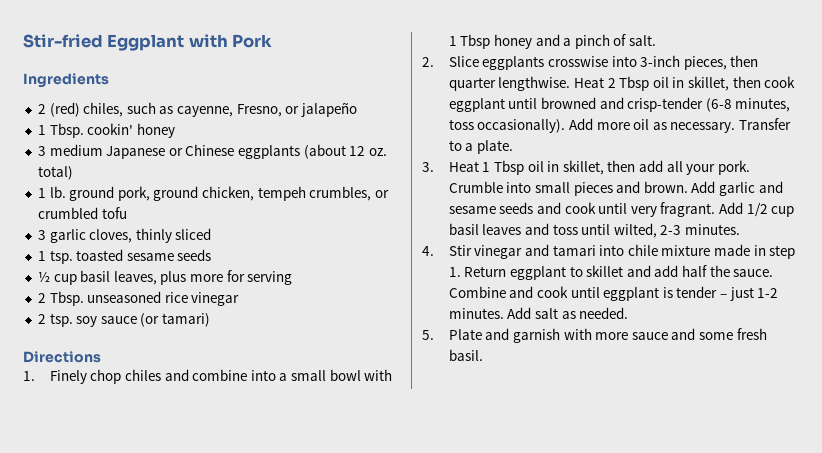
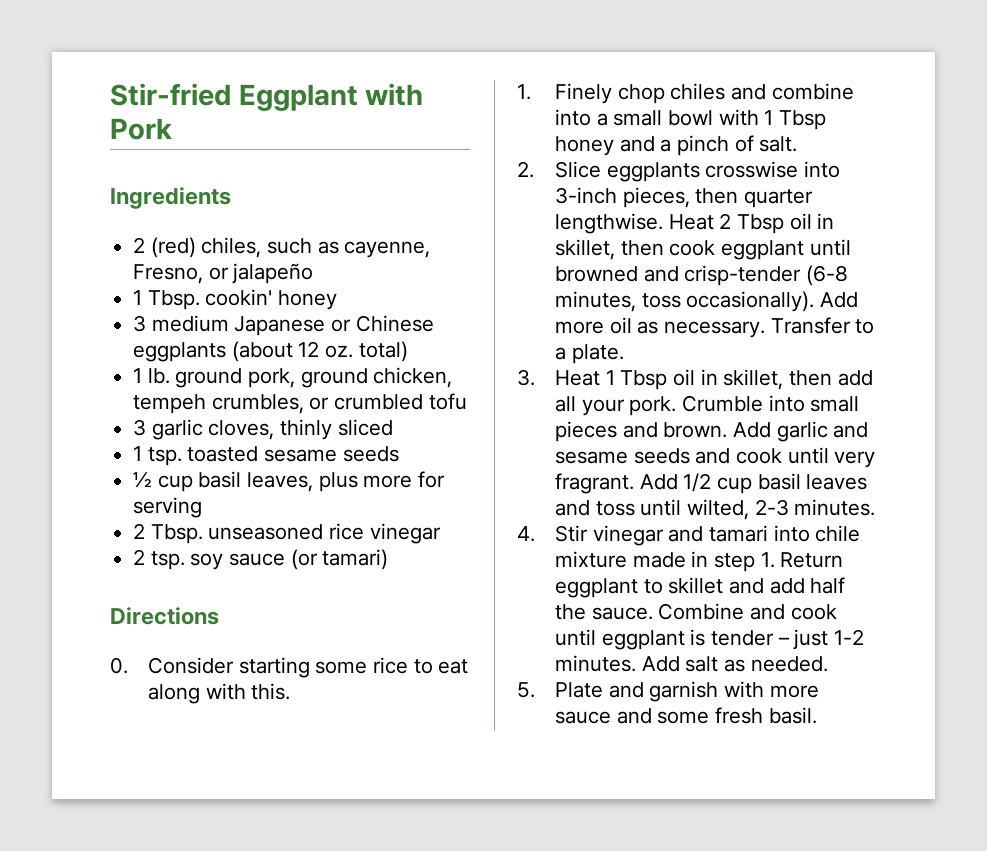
+ 0. Consider starting some rice to eat along with this.

